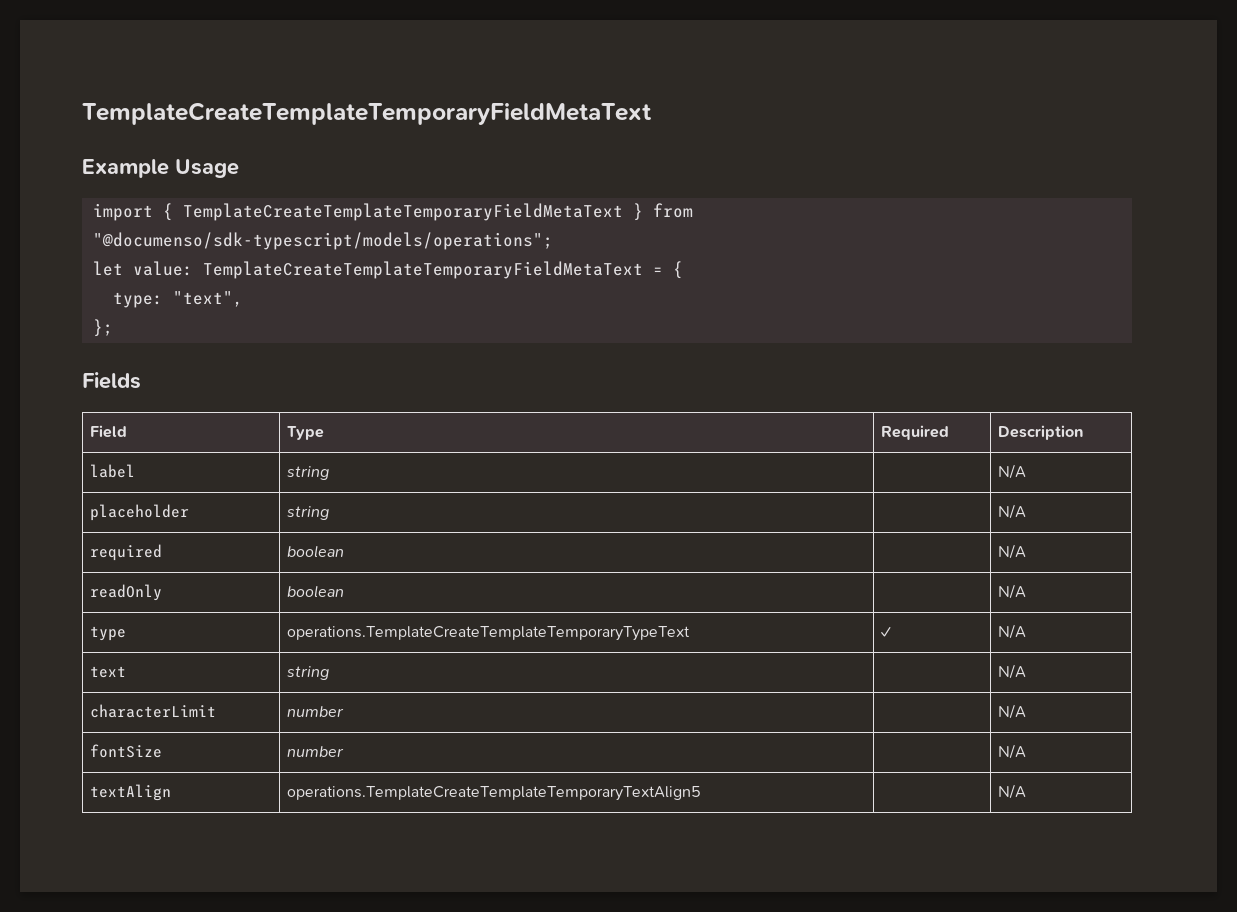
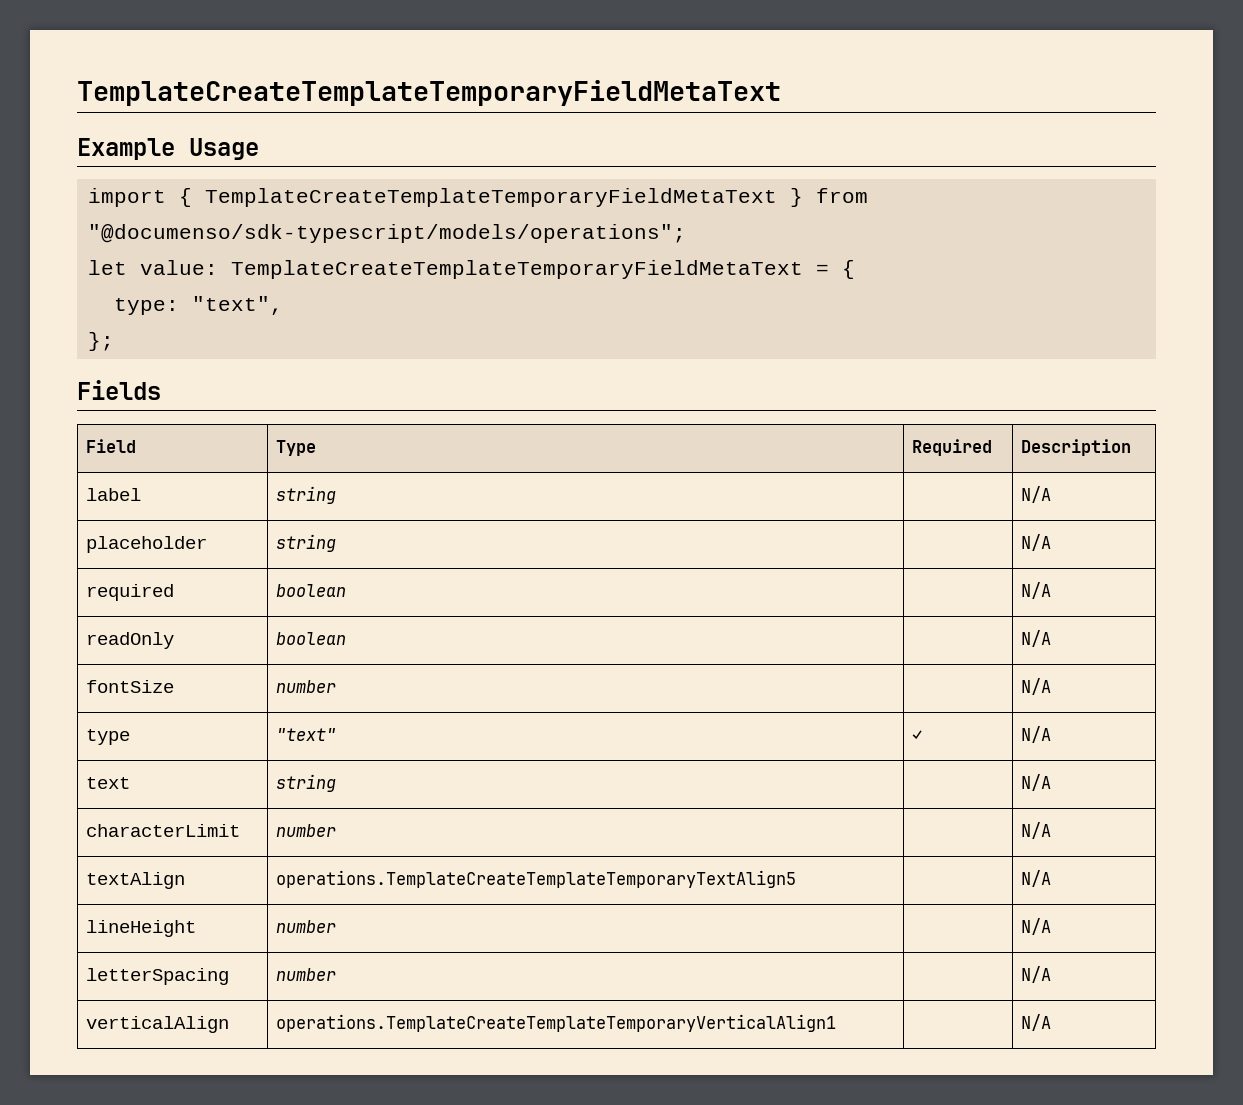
+ fontSize | number | | N/A
- type | operations.TemplateCreateTemplateTemporaryTypeText | ✓ | N/A
+ type | "text" | ✓ | N/A
- fontSize | number | | N/A
  textAlign | operations.TemplateCreateTemplateTemporaryTextAlign5 | | N/A
+ lineHeight | number | | N/A
+ letterSpacing | number | | N/A
+ verticalAlign | operations.TemplateCreateTemplateTemporaryVerticalAlign1 | | N/A

